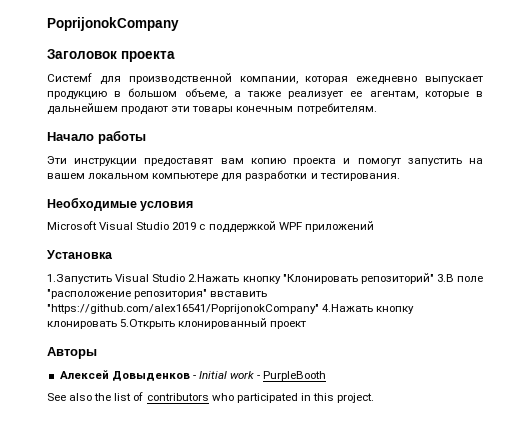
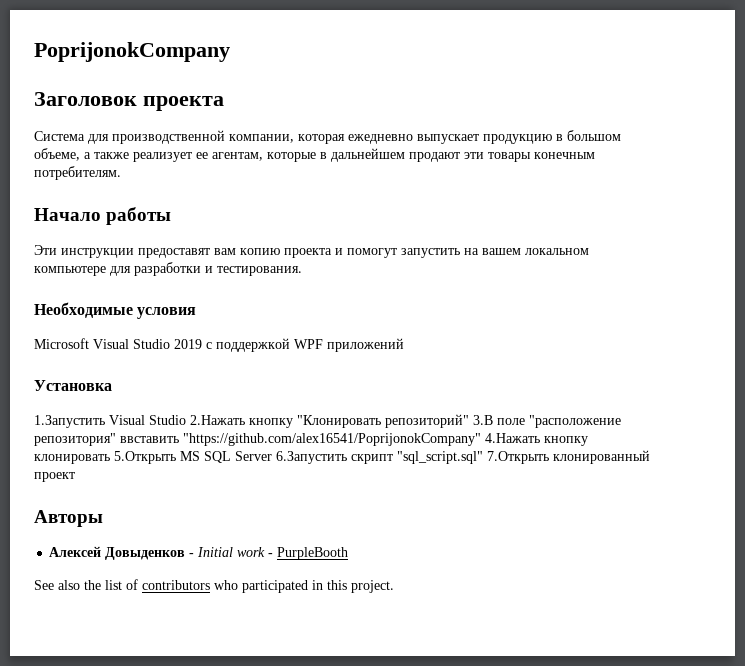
- Cистемf для производственной компании, которая ежедневно выпускает продукцию в большом объеме, а также реализует ее агентам, которые в дальнейшем продают эти товары конечным потребителям.
+ Cистема для производственной компании, которая ежедневно выпускает продукцию в большом объеме, а также реализует ее агентам, которые в дальнейшем продают эти товары конечным потребителям.
- 1.Запустить Visual Studio 2.Нажать кнопку "Клонировать репозиторий" 3.В поле "расположение репозитория" ввставить "https://github.com/alex16541/PoprijonokCompany" 4.Нажать кнопку клонировать 5.Открыть клонированный проект
+ 1.Запустить Visual Studio 2.Нажать кнопку "Клонировать репозиторий" 3.В поле "расположение репозитория" ввставить "https://github.com/alex16541/PoprijonokCompany" 4.Нажать кнопку клонировать 5.Открыть MS SQL Server 6.Запустить скрипт "sql_script.sql" 7.Открыть клонированный проект

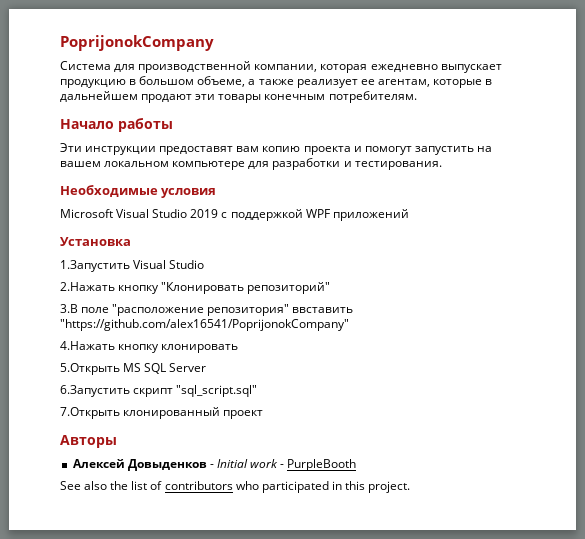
- Заголовок проекта
- 1.Запустить Visual Studio 2.Нажать кнопку "Клонировать репозиторий" 3.В поле "расположение репозитория" ввставить "https://github.com/alex16541/PoprijonokCompany" 4.Нажать кнопку клонировать 5.Открыть MS SQL Server 6.Запустить скрипт "sql_script.sql" 7.Открыть клонированный проект
+ 1.Запустить Visual Studio
+ 2.Нажать кнопку "Клонировать репозиторий"
+ 3.В поле "расположение репозитория" ввставить "https://github.com/alex16541/PoprijonokCompany"
+ 4.Нажать кнопку клонировать
+ 5.Открыть MS SQL Server
+ 6.Запустить скрипт "sql_script.sql"
+ 7.Открыть клонированный проект

